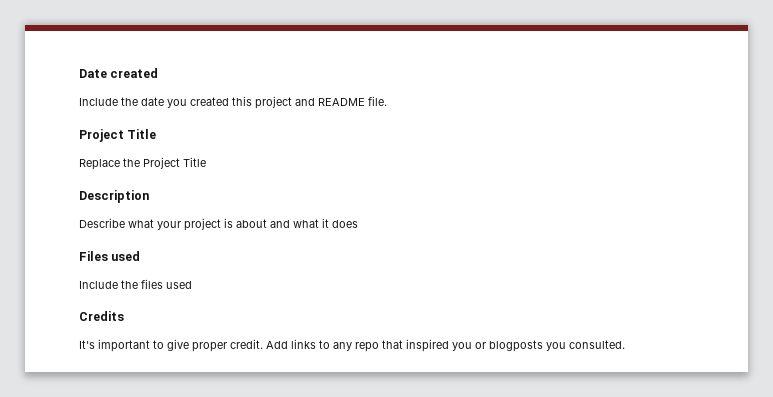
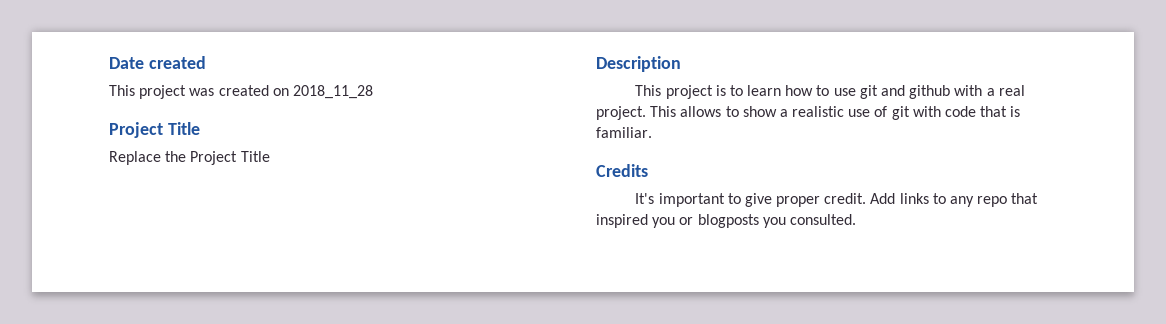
- Include the date you created this project and README file.
+ This project was created on 2018_11_28
- Describe what your project is about and what it does
- Files used
- Include the files used
+ This project is to learn how to use git and github with a real project. This allows to show a realistic use of git with code that is familiar.

